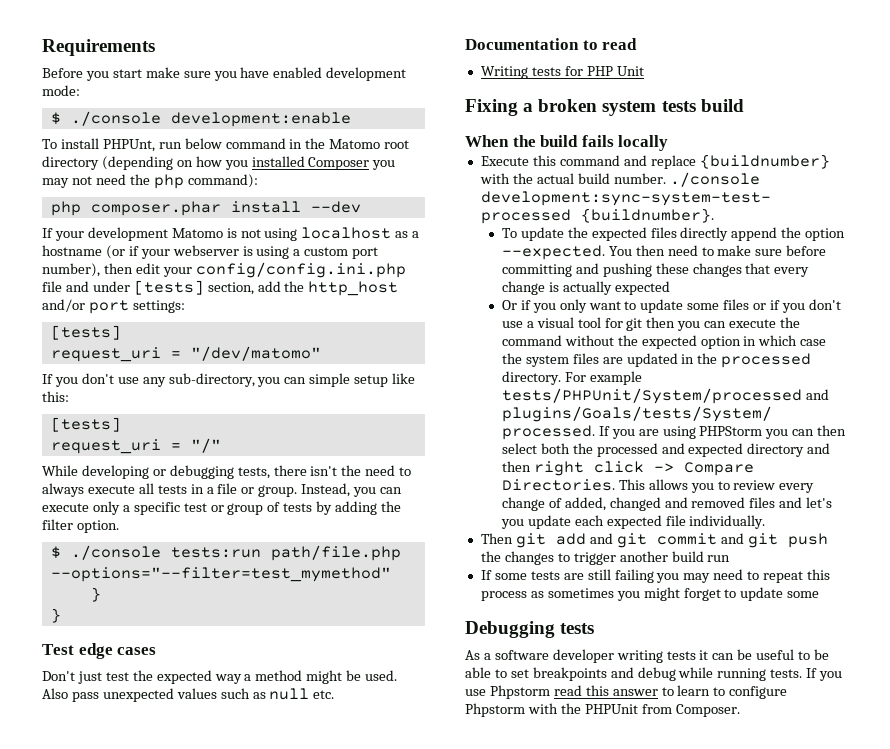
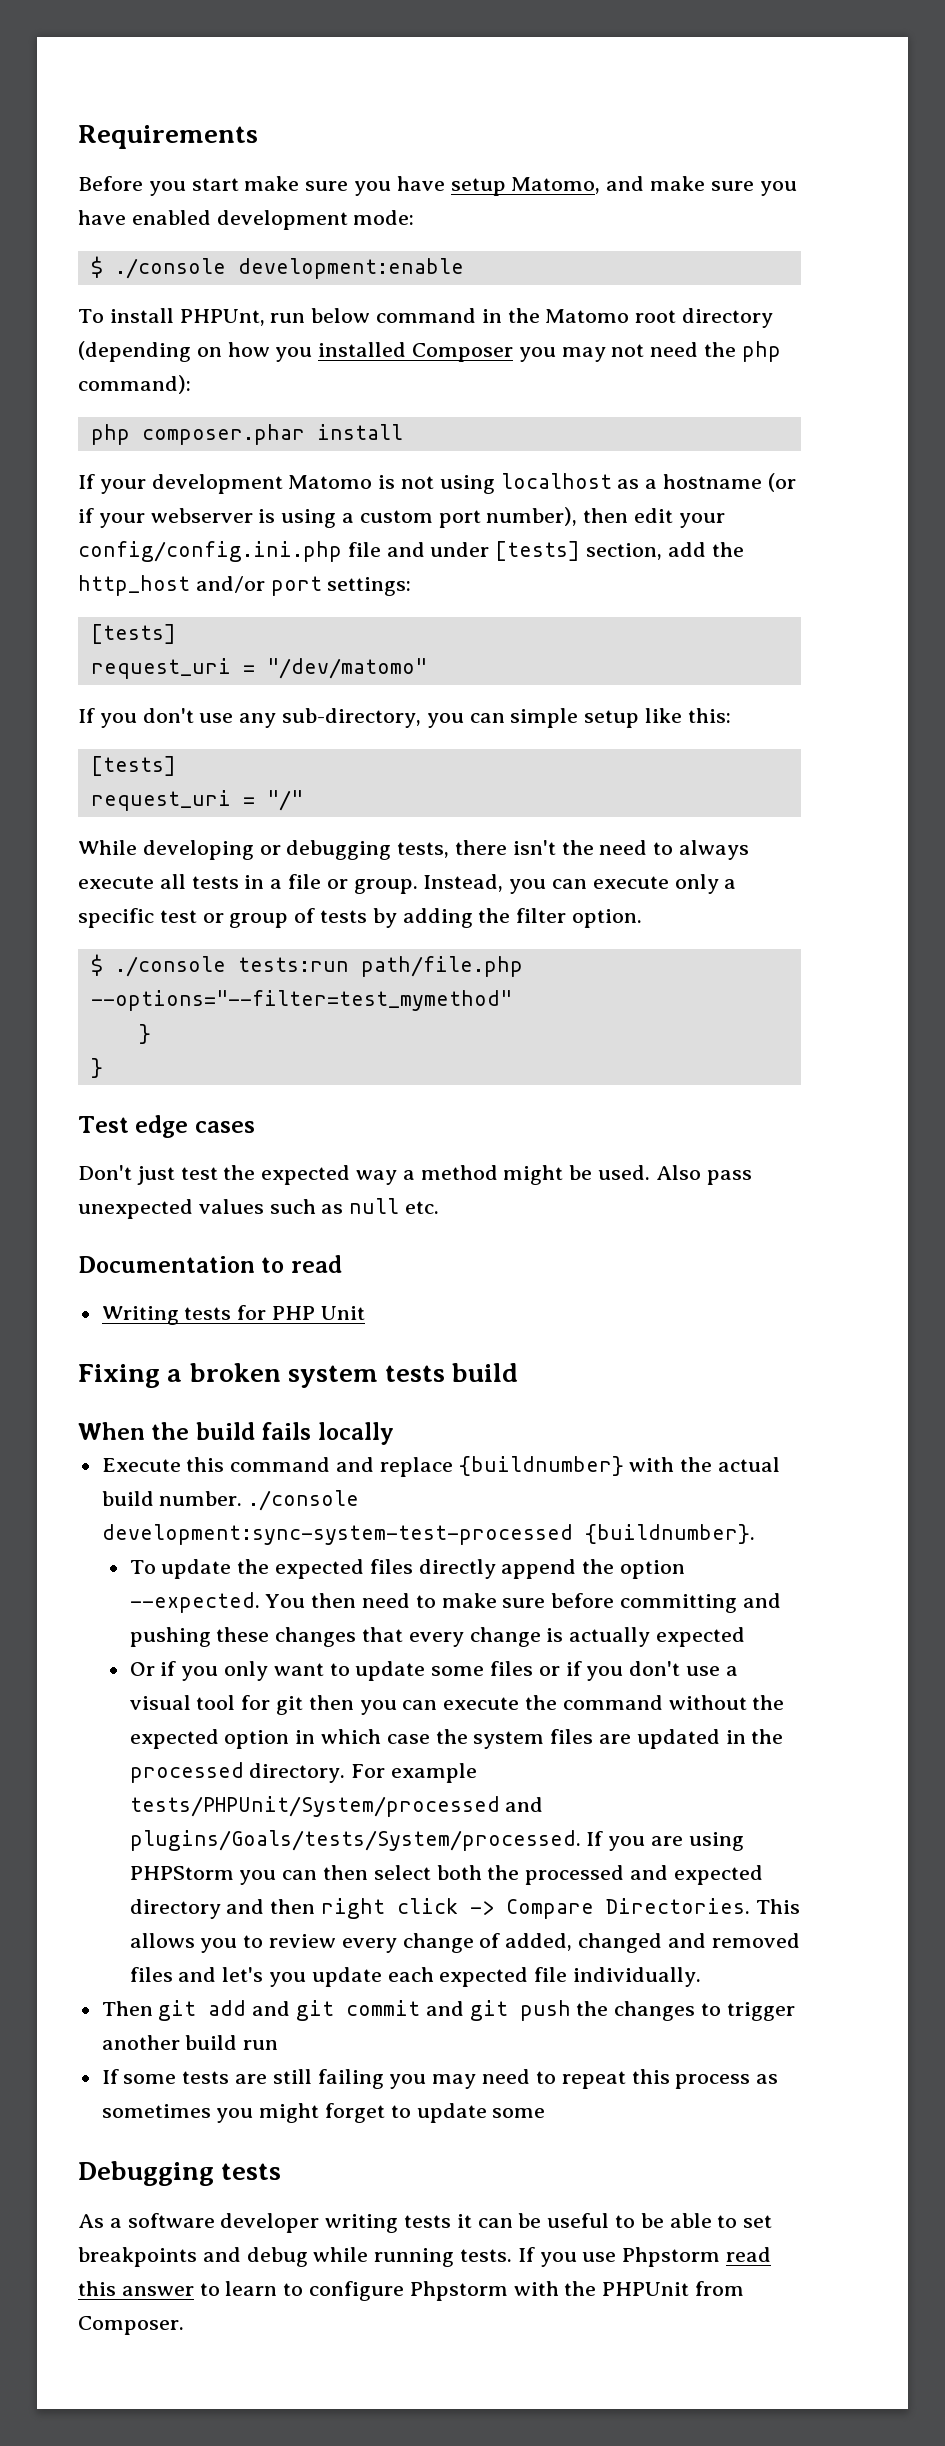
- Before you start make sure you have enabled development mode:
+ Before you start make sure you have setup Matomo, and make sure you have enabled development mode:
- php composer.phar install --dev
+ php composer.phar install

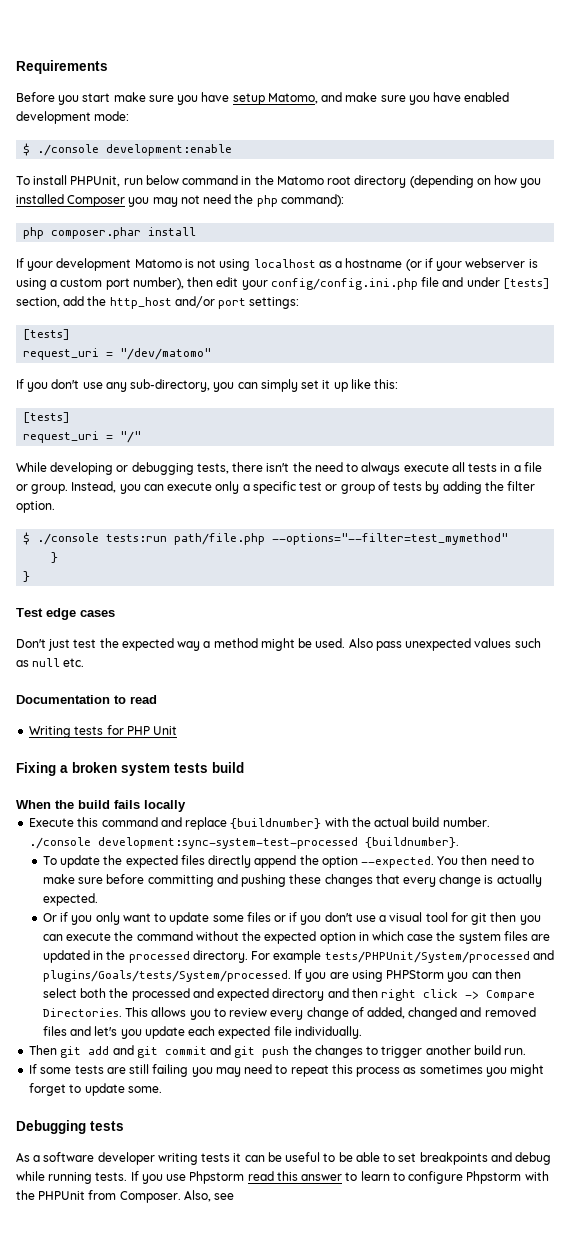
- To install PHPUnt, run below command in the Matomo root directory (depending on how you installed Composer you may not need the php command):
+ To install PHPUnit, run below command in the Matomo root directory (depending on how you installed Composer you may not need the php command):
- If you don't use any sub-directory, you can simple setup like this:
+ If you don't use any sub-directory, you can simply set it up like this:
- You then need to make sure before committing and pushing these changes that every change is actually expected
+ You then need to make sure before committing and pushing these changes that every change is actually expected.
- Then git add and git commit and git push the changes to trigger another build run
+ Then git add and git commit and git push the changes to trigger another build run.
- If some tests are still failing you may need to repeat this process as sometimes you might forget to update some
+ If some tests are still failing you may need to repeat this process as sometimes you might forget to update some.
+ Also, see

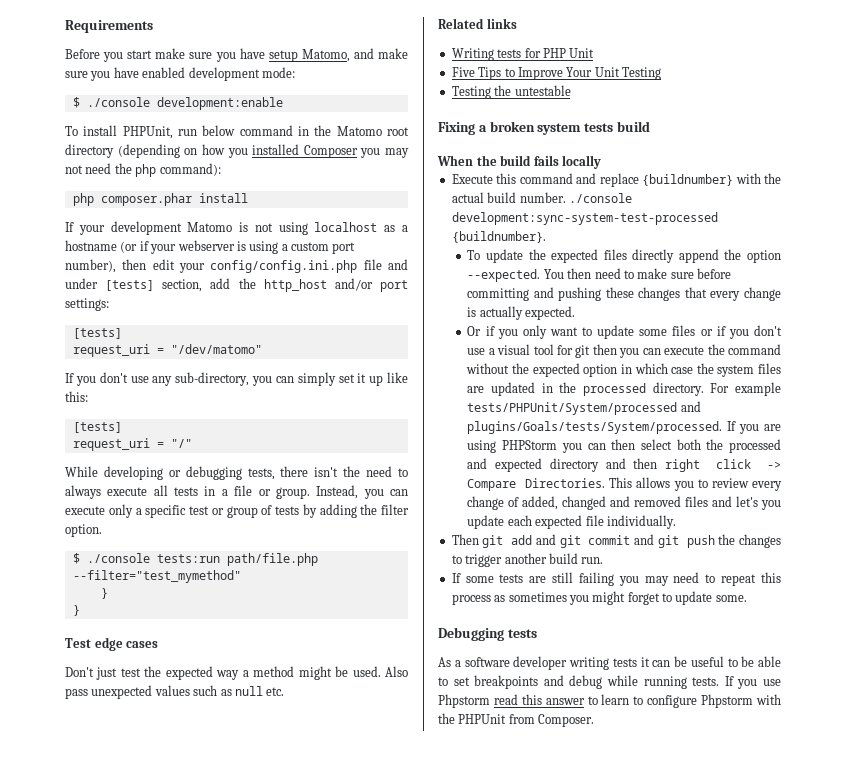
- $ ./console tests:run path/file.php --options="--filter=test_mymethod"
+ $ ./console tests:run path/file.php --filter="test_mymethod"
- Documentation to read
+ Related links
+ Five Tips to Improve Your Unit Testing
+ Testing the untestable
- Also, see

